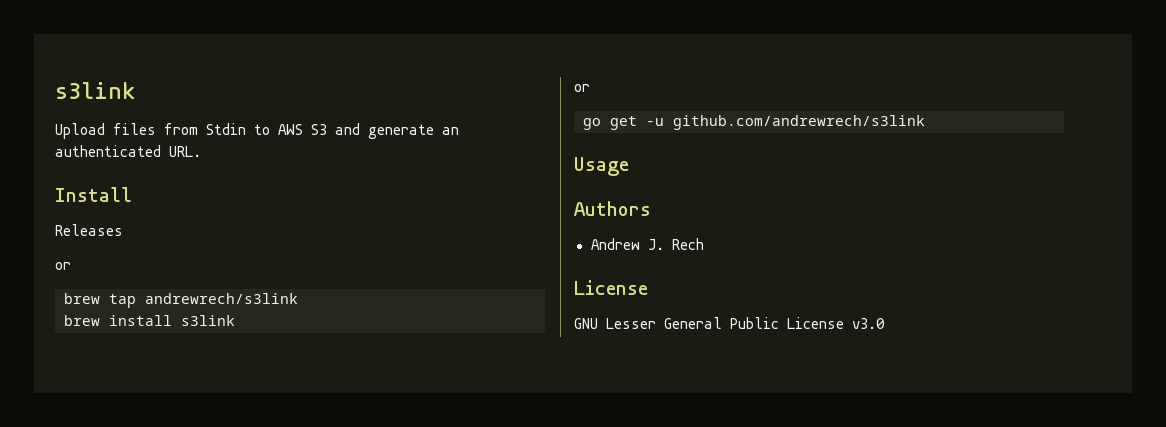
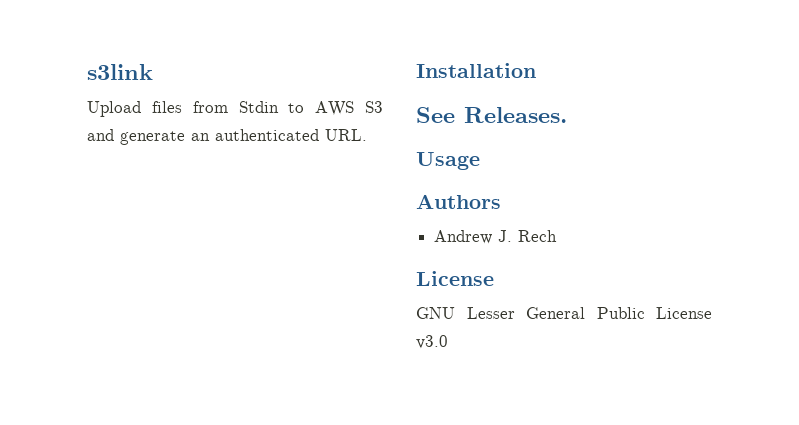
- Install
- Releases
- or
- brew tap andrewrech/s3link
- brew install s3link
- or
- go get -u github.com/andrewrech/s3link
+ Installation
+ See Releases.

